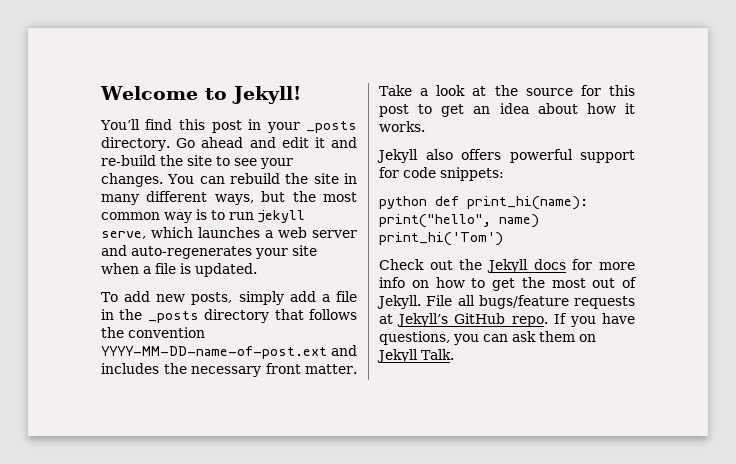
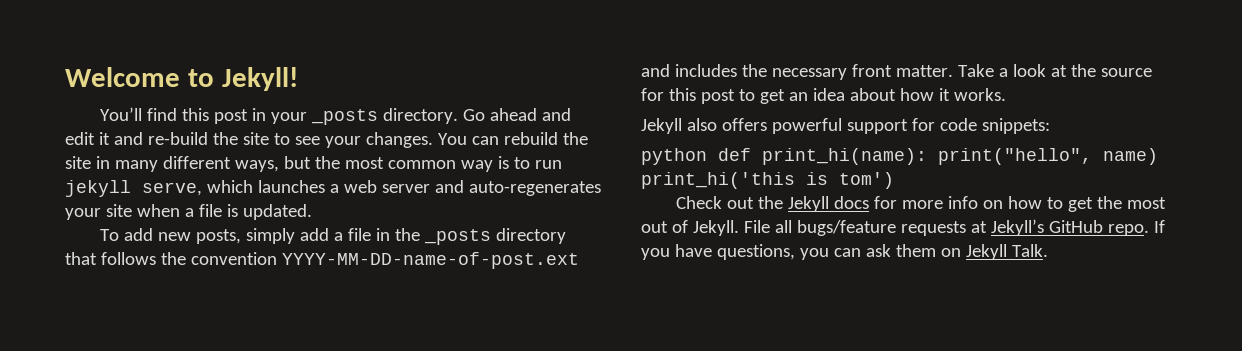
- python def print_hi(name): print("hello", name) print_hi('Tom')
+ python def print_hi(name): print("hello", name) print_hi('this is tom')

